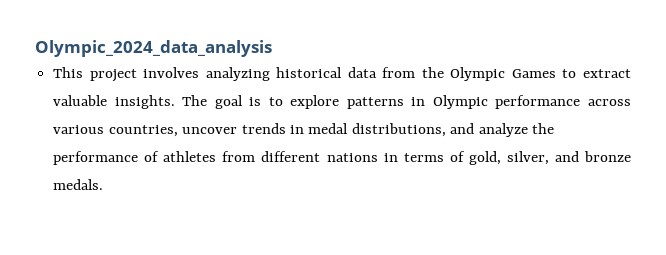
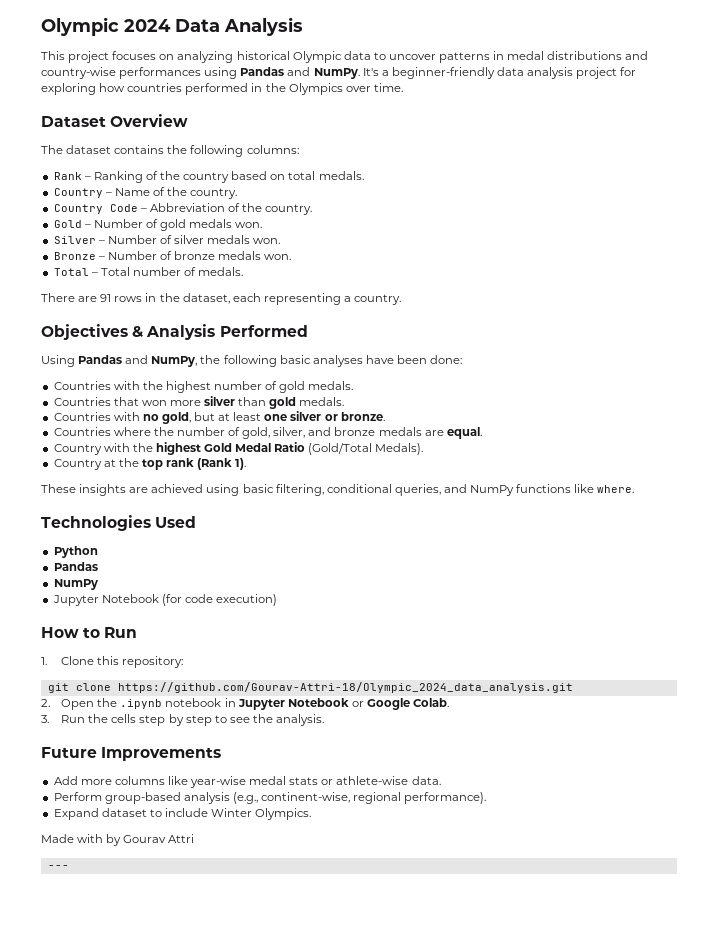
- Olympic_2024_data_analysis
- This project involves analyzing historical data from the Olympic Games to extract valuable insights. The goal is to explore patterns in Olympic performance across various countries, uncover trends in medal distributions, and analyze the performance of athletes from different nations in terms of gold, silver, and bronze medals.
+ Olympic 2024 Data Analysis
+ This project focuses on analyzing historical Olympic data to uncover patterns in medal distributions and country-wise performances using Pandas and NumPy. It's a beginner-friendly data analysis project for exploring how countries performed in the Olympics over time.
+ Dataset Overview
+ The dataset contains the following columns:
+ Rank – Ranking of the country based on total medals.
+ Country – Name of the country.
+ Country Code – Abbreviation of the country.
+ Gold – Number of gold medals won.
+ Silver – Number of silver medals won.
+ Bronze – Number of bronze medals won.
+ Total – Total number of medals.
+ There are 91 rows in the dataset, each representing a country.
+ Objectives & Analysis Performed
+ Using Pandas and NumPy, the following basic analyses have been done:
+ Countries with the highest number of gold medals.
+ Countries that won more silver than gold medals.
+ Countries with no gold, but at least one silver or bronze.
+ Countries where the number of gold, silver, and bronze medals are equal.
+ Country with the highest Gold Medal Ratio (Gold/Total Medals).
+ Country at the top rank (Rank 1).
+ These insights are achieved using basic filtering, conditional queries, and NumPy functions like where.
+ Technologies Used
+ Python
+ Pandas
+ NumPy
+ Jupyter Notebook (for code execution)
+ How to Run
+ 1. Clone this repository:
+ git clone https://github.com/Gourav-Attri-18/Olympic_2024_data_analysis.git
+ 2. Open the .ipynb notebook in Jupyter Notebook or Google Colab.
+ 3. Run the cells step by step to see the analysis.
+ Future Improvements
+ Add more columns like year-wise medal stats or athlete-wise data.
+ Perform group-based analysis (e.g., continent-wise, regional performance).
+ Expand dataset to include Winter Olympics.
+ Made with by Gourav Attri
+ ---

